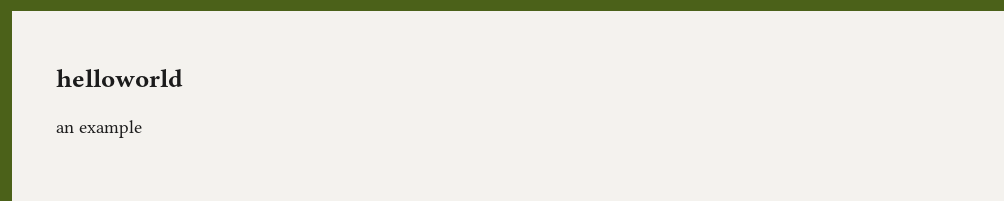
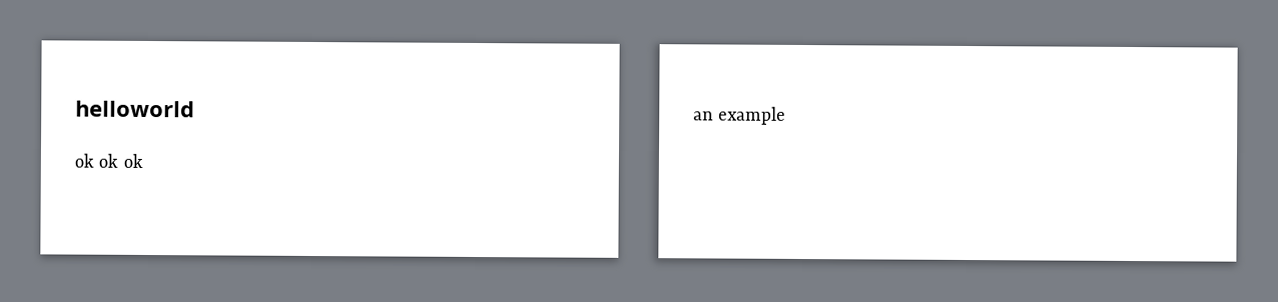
+ ok ok ok

